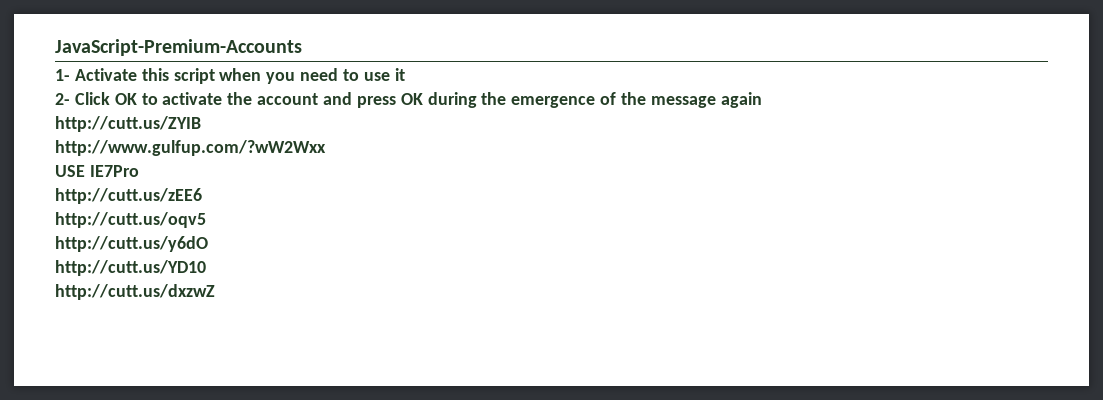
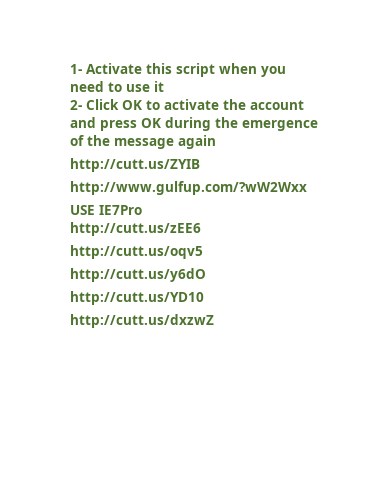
- JavaScript-Premium-Accounts

